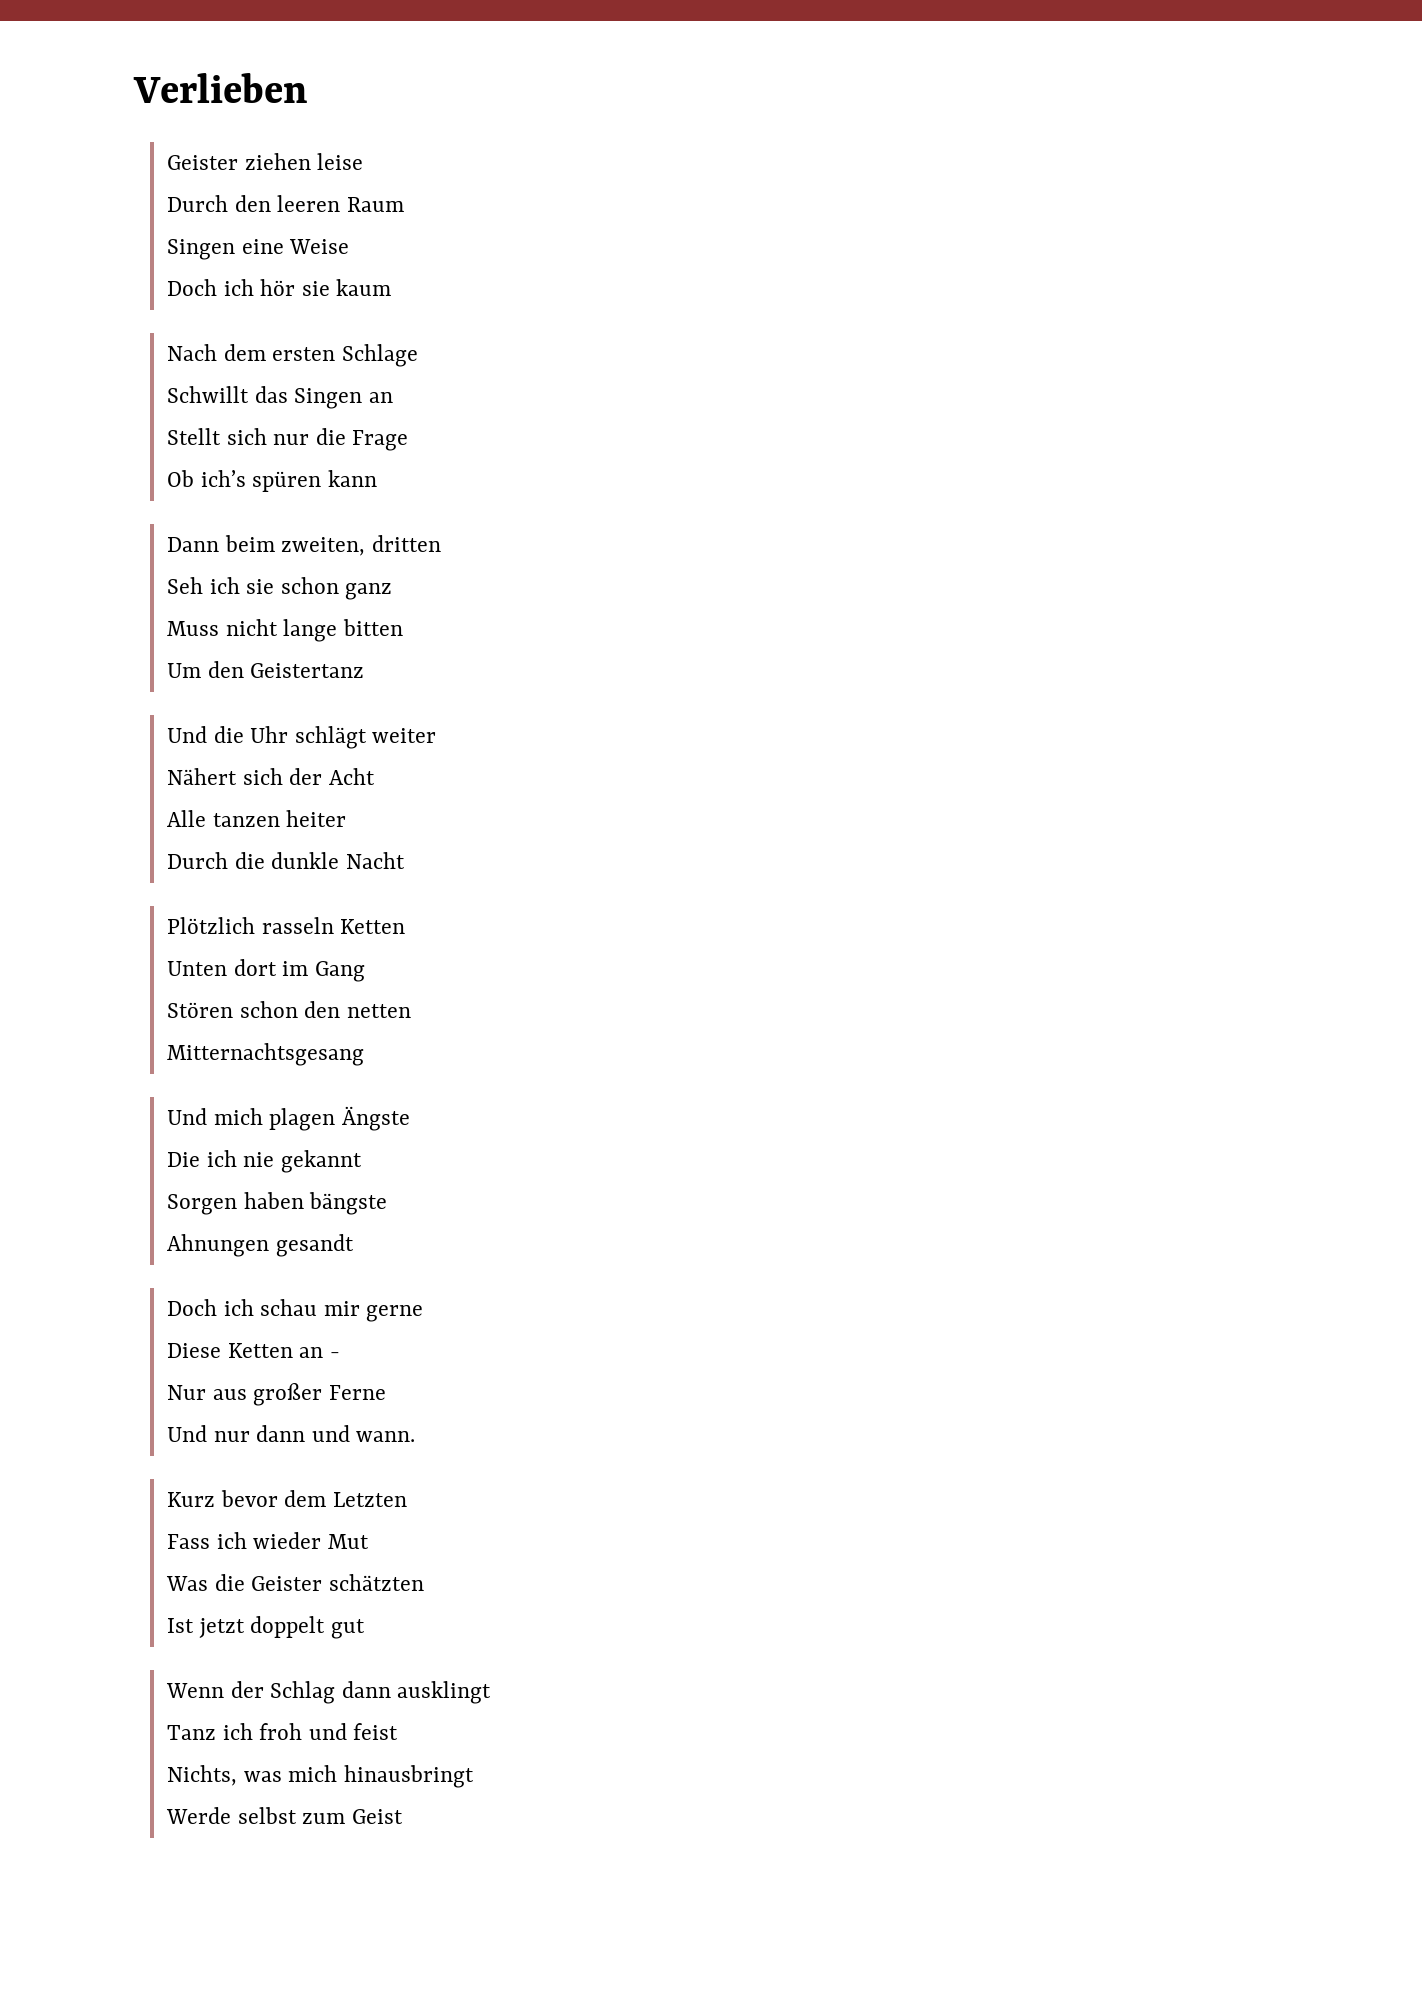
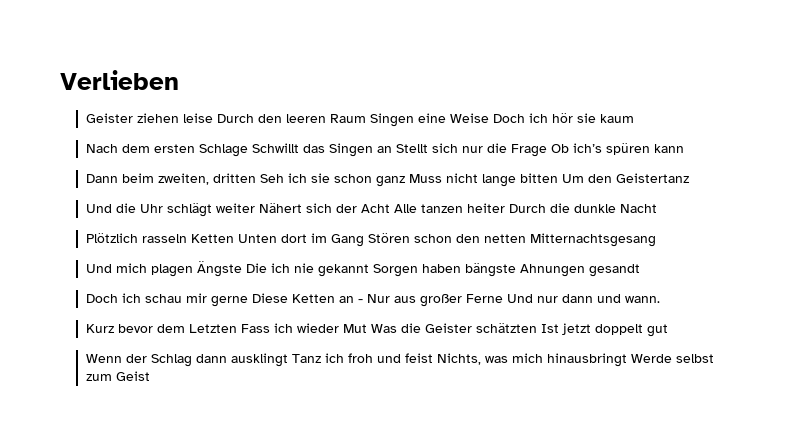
- Geister ziehen leise
- Durch den leeren Raum
- Singen eine Weise
- Doch ich hör sie kaum
+ Geister ziehen leise Durch den leeren Raum Singen eine Weise Doch ich hör sie kaum
- Nach dem ersten Schlage
- Schwillt das Singen an
- Stellt sich nur die Frage
- Ob ich’s spüren kann
+ Nach dem ersten Schlage Schwillt das Singen an Stellt sich nur die Frage Ob ich’s spüren kann
- Dann beim zweiten, dritten
- Seh ich sie schon ganz
- Muss nicht lange bitten
- Um den Geistertanz
+ Dann beim zweiten, dritten Seh ich sie schon ganz Muss nicht lange bitten Um den Geistertanz
- Und die Uhr schlägt weiter
- Nähert sich der Acht
- Alle tanzen heiter
- Durch die dunkle Nacht
+ Und die Uhr schlägt weiter Nähert sich der Acht Alle tanzen heiter Durch die dunkle Nacht
- Plötzlich rasseln Ketten
- Unten dort im Gang
- Stören schon den netten
- Mitternachtsgesang
+ Plötzlich rasseln Ketten Unten dort im Gang Stören schon den netten Mitternachtsgesang
- Und mich plagen Ängste
- Die ich nie gekannt
- Sorgen haben bängste
- Ahnungen gesandt
+ Und mich plagen Ängste Die ich nie gekannt Sorgen haben bängste Ahnungen gesandt
- Doch ich schau mir gerne
- Diese Ketten an -
- Nur aus großer Ferne
- Und nur dann und wann.
+ Doch ich schau mir gerne Diese Ketten an - Nur aus großer Ferne Und nur dann und wann.
- Kurz bevor dem Letzten
- Fass ich wieder Mut
- Was die Geister schätzten
- Ist jetzt doppelt gut
+ Kurz bevor dem Letzten Fass ich wieder Mut Was die Geister schätzten Ist jetzt doppelt gut
- Wenn der Schlag dann ausklingt
- Tanz ich froh und feist
- Nichts, was mich hinausbringt
- Werde selbst zum Geist
+ Wenn der Schlag dann ausklingt Tanz ich froh und feist Nichts, was mich hinausbringt Werde selbst zum Geist

